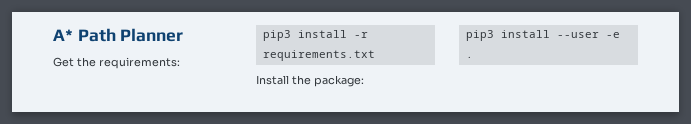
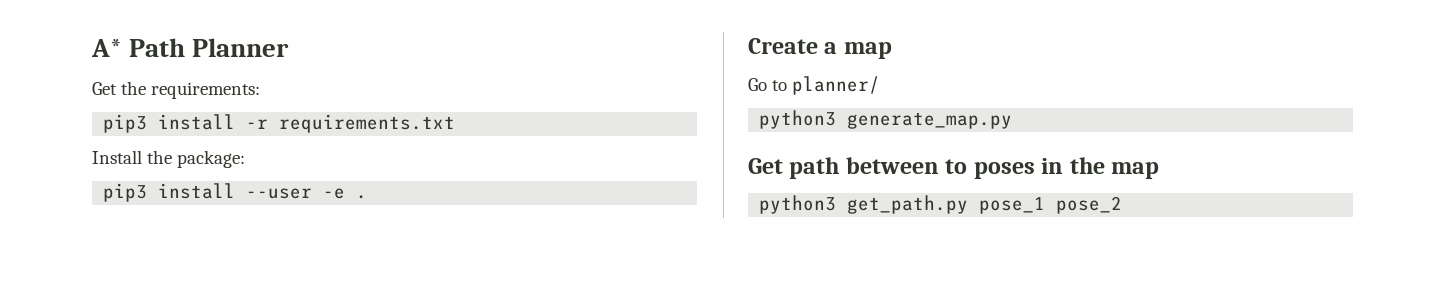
+ Create a map
+ Go to planner/
+ python3 generate_map.py
+ Get path between to poses in the map
+ python3 get_path.py pose_1 pose_2

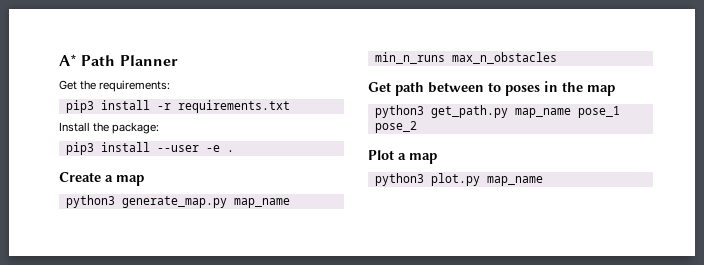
- Go to planner/
- python3 generate_map.py
+ python3 generate_map.py map_name min_n_runs max_n_obstacles
- python3 get_path.py pose_1 pose_2
+ python3 get_path.py map_name pose_1 pose_2
+ Plot a map
+ python3 plot.py map_name

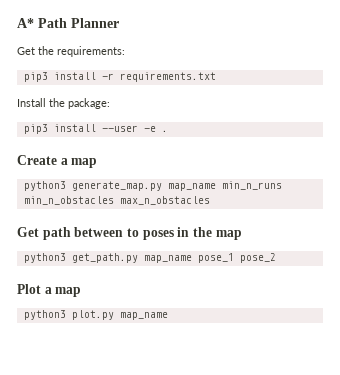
- python3 generate_map.py map_name min_n_runs max_n_obstacles
+ python3 generate_map.py map_name min_n_runs min_n_obstacles max_n_obstacles

